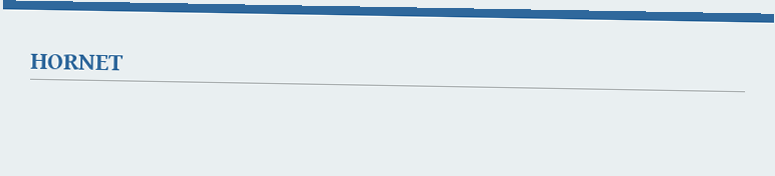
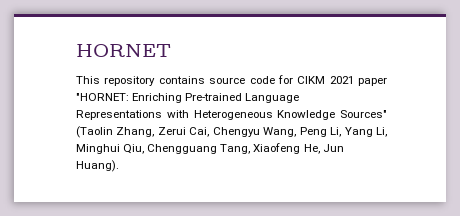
+ This repository contains source code for CIKM 2021 paper "HORNET: Enriching Pre-trained Language Representations with Heterogeneous Knowledge Sources" (Taolin Zhang, Zerui Cai, Chengyu Wang, Peng Li, Yang Li, Minghui Qiu, Chengguang Tang, Xiaofeng He, Jun Huang).

